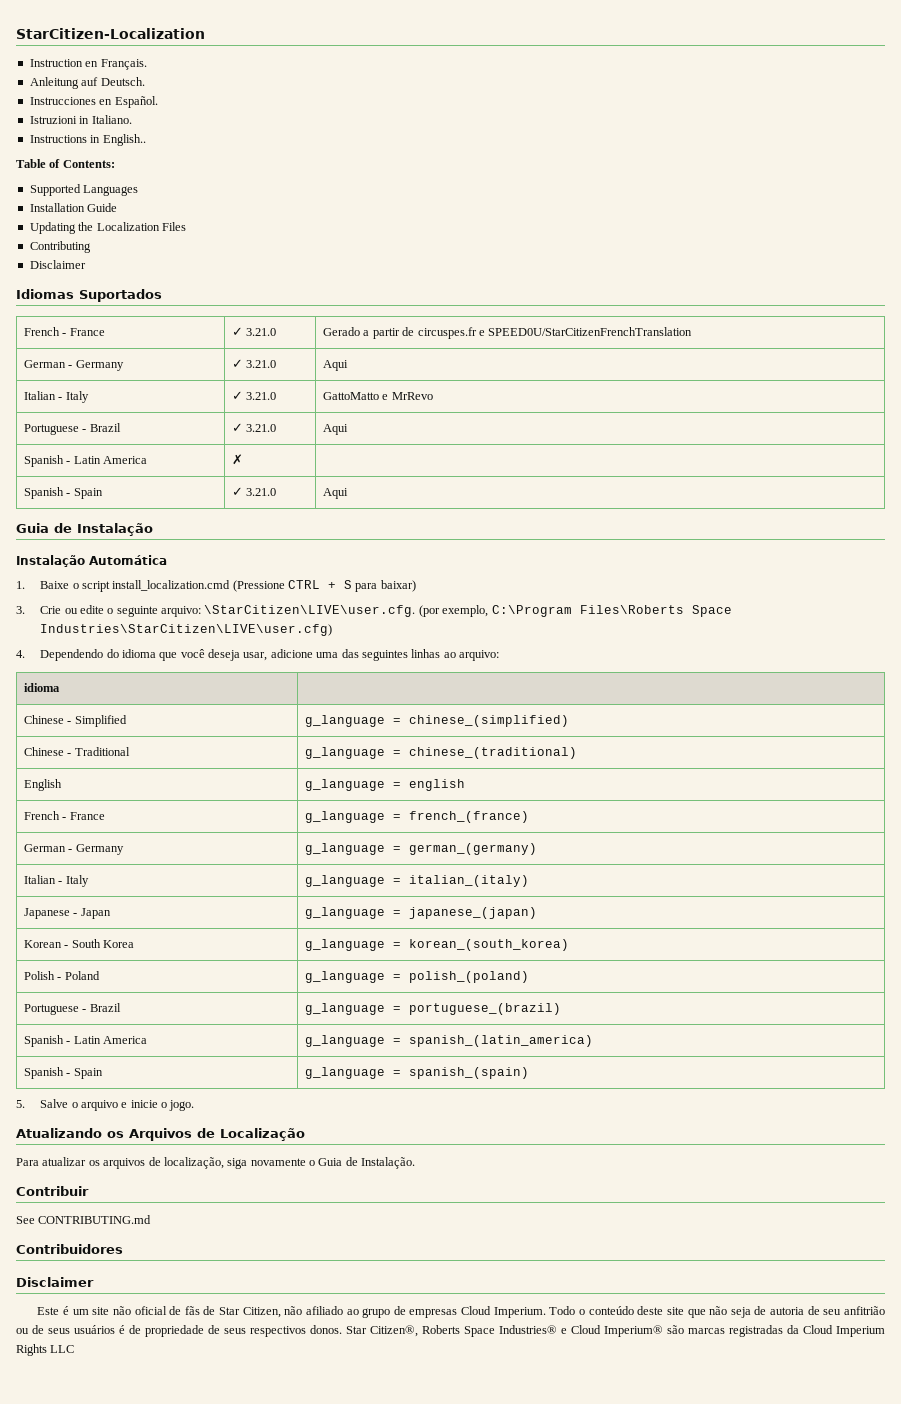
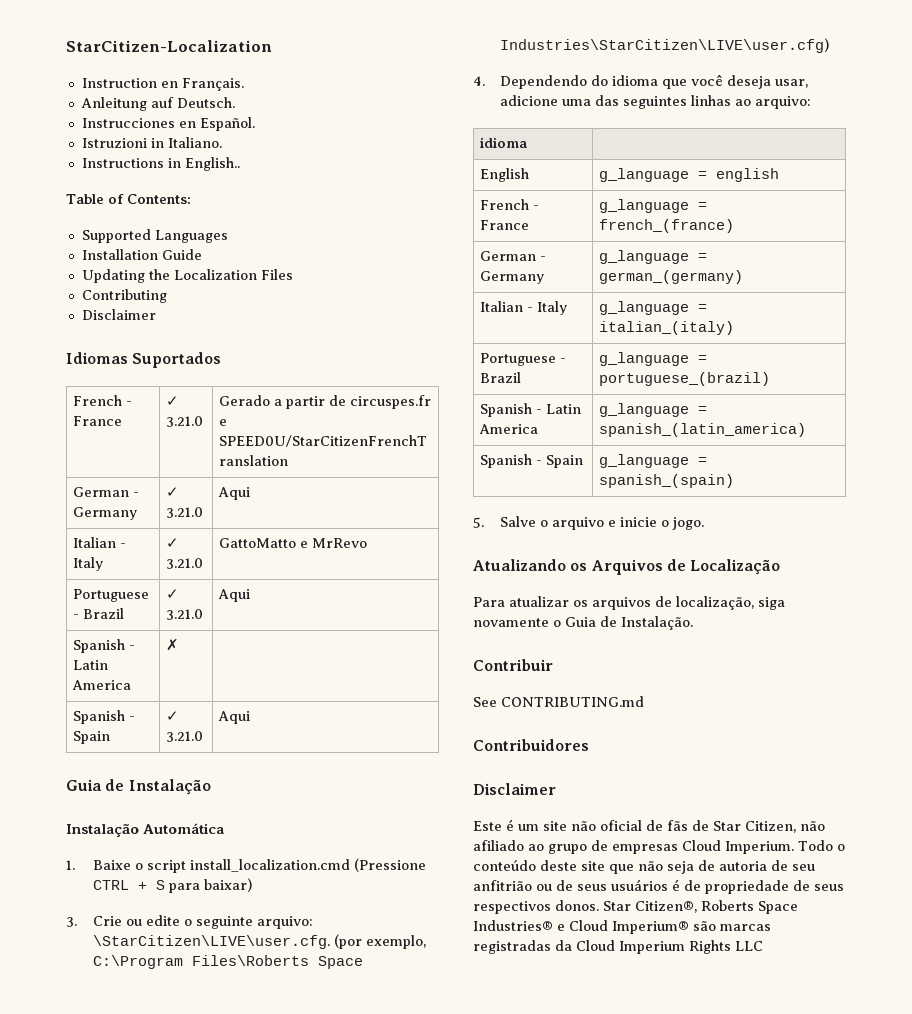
- Chinese - Simplified | g_language = chinese_(simplified)
- Chinese - Traditional | g_language = chinese_(traditional)
- Japanese - Japan | g_language = japanese_(japan)
- Korean - South Korea | g_language = korean_(south_korea)
- Polish - Poland | g_language = polish_(poland)

